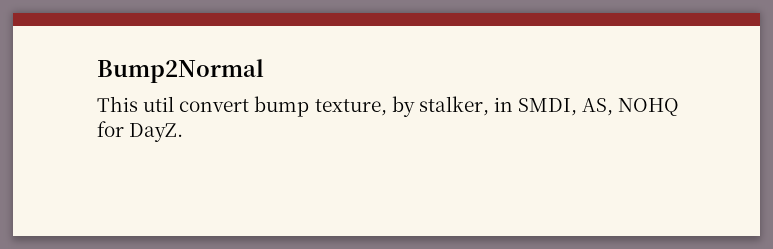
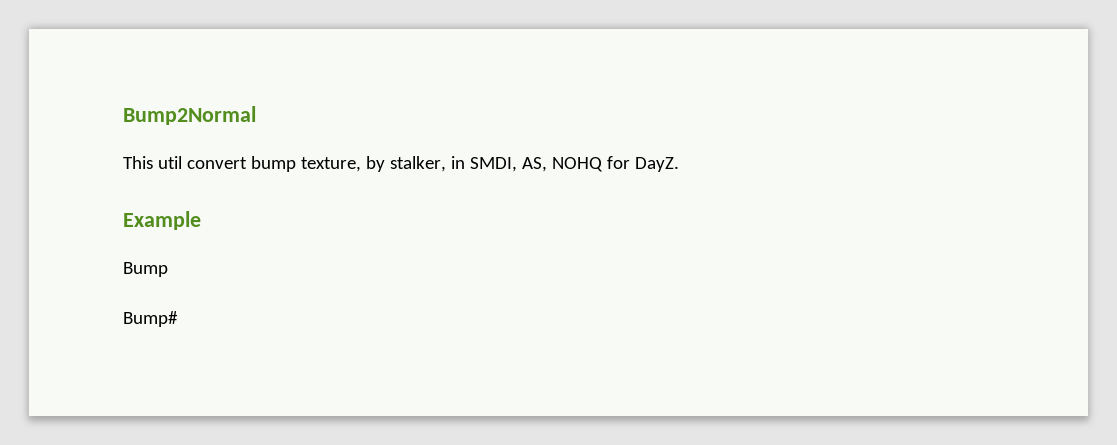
+ Example
+ Bump
+ Bump#

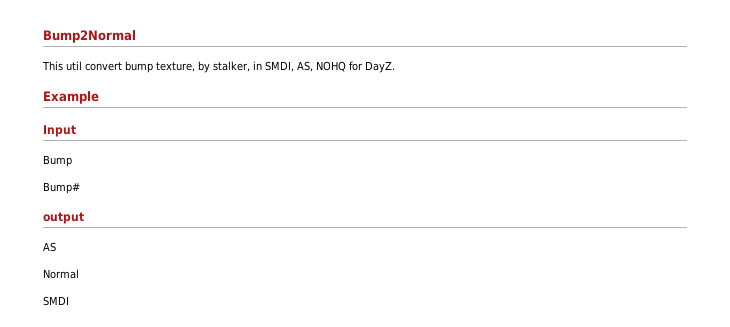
+ Input
+ output
+ AS
+ Normal
+ SMDI

